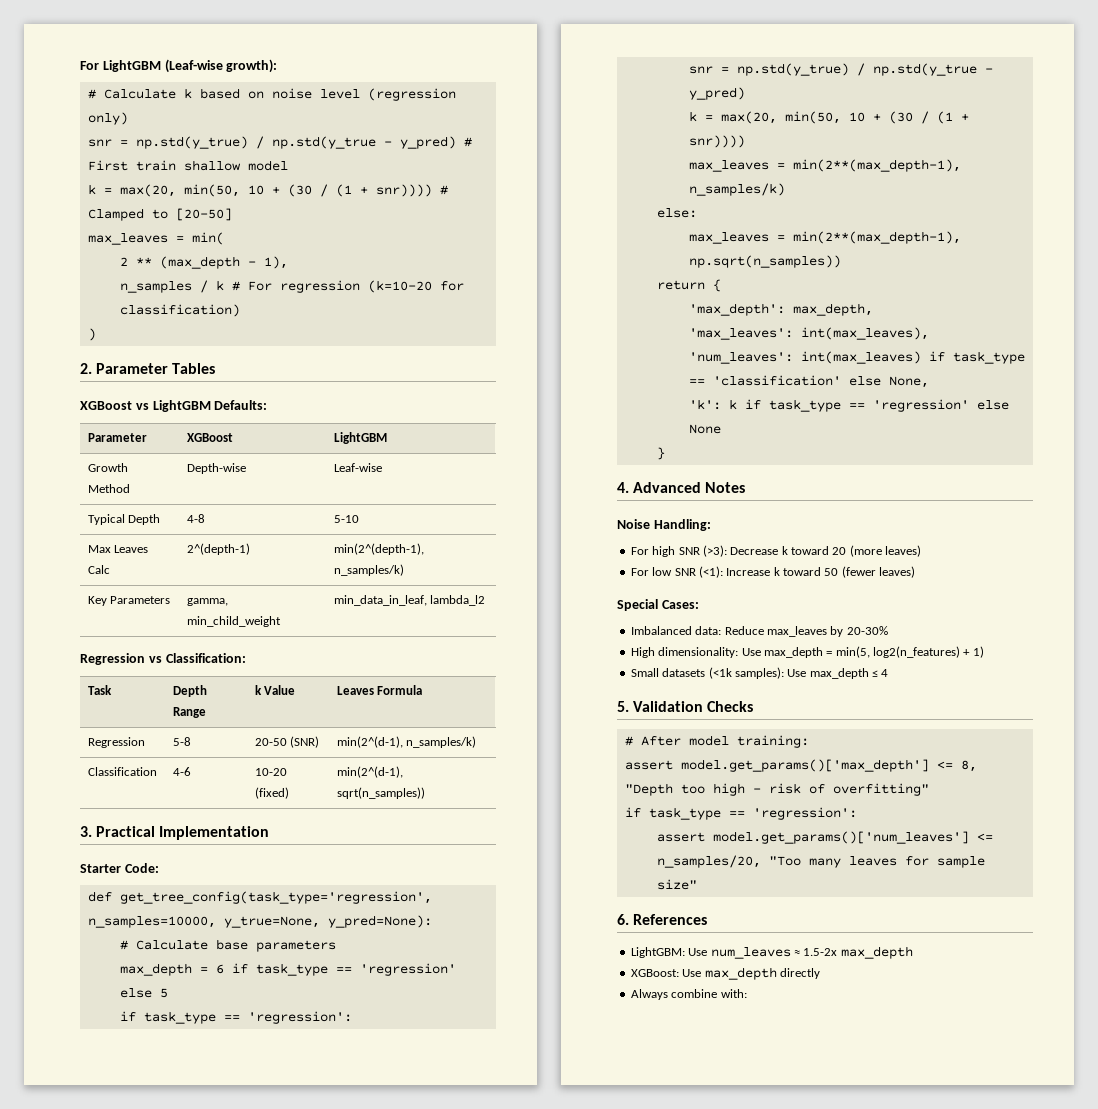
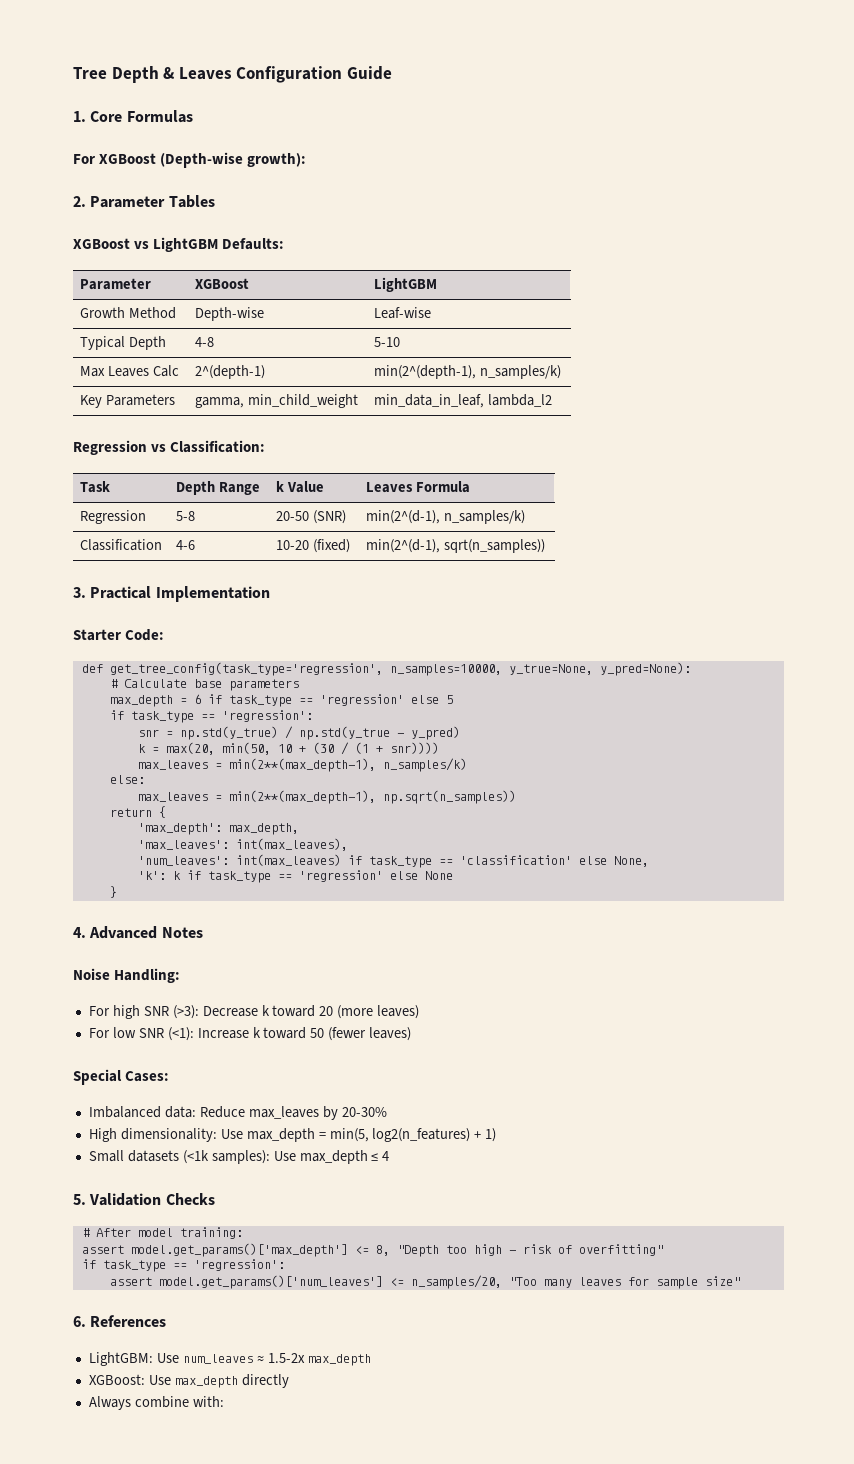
- For LightGBM (Leaf-wise growth):
- # Calculate k based on noise level (regression only)
- snr = np.std(y_true) / np.std(y_true - y_pred) # First train shallow model
- k = max(20, min(50, 10 + (30 / (1 + snr)))) # Clamped to [20-50]
- max_leaves = min(
- 2 ** (max_depth - 1),
- n_samples / k # For regression (k=10-20 for classification)
- )
+ Tree Depth & Leaves Configuration Guide
+ 1. Core Formulas
+ For XGBoost (Depth-wise growth):

